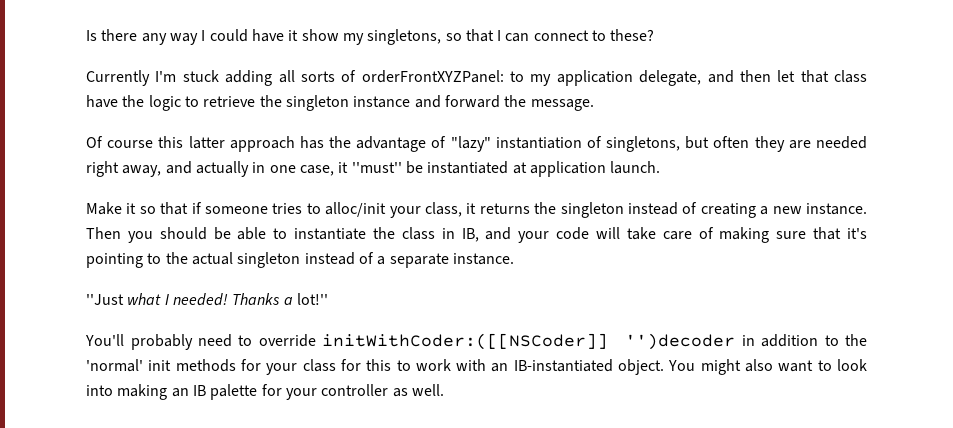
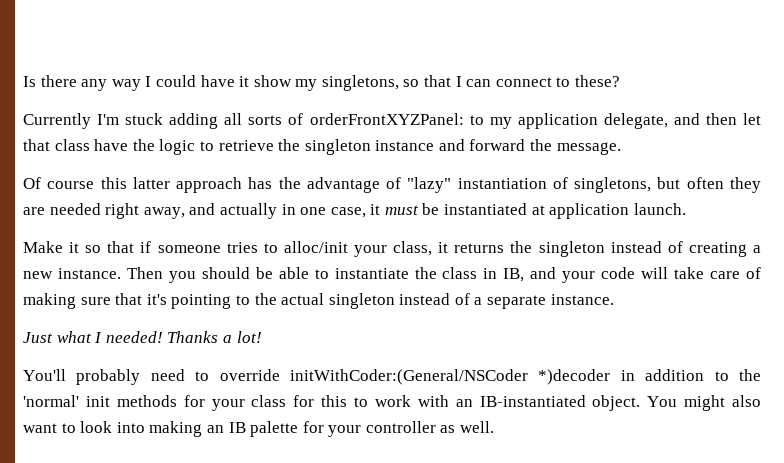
- Of course this latter approach has the advantage of "lazy" instantiation of singletons, but often they are needed right away, and actually in one case, it ''must'' be instantiated at application launch.
+ Of course this latter approach has the advantage of "lazy" instantiation of singletons, but often they are needed right away, and actually in one case, it must be instantiated at application launch.
- ''Just what I needed!
+ Just what I needed!
- Thanks a lot!''
+ Thanks a lot!
- You'll probably need to override initWithCoder:([[NSCoder]] '')decoder in addition to the 'normal' init methods for your class for this to work with an IB-instantiated object.
+ You'll probably need to override initWithCoder:(General/NSCoder *)decoder in addition to the 'normal' init methods for your class for this to work with an IB-instantiated object.

